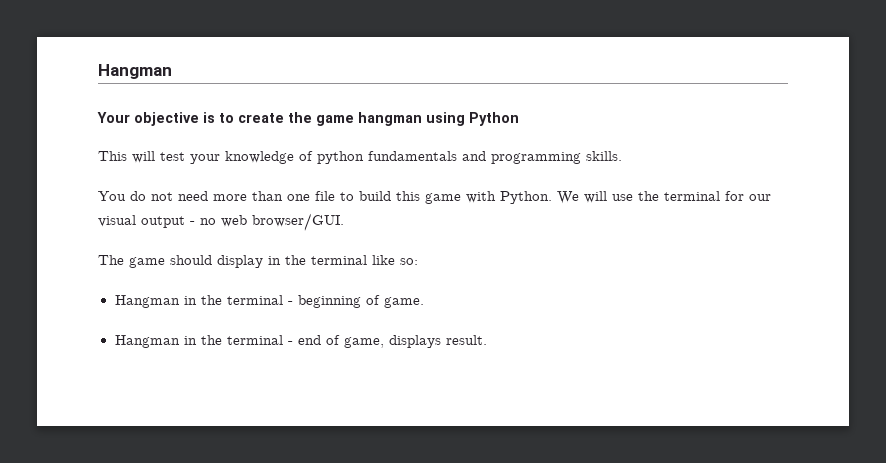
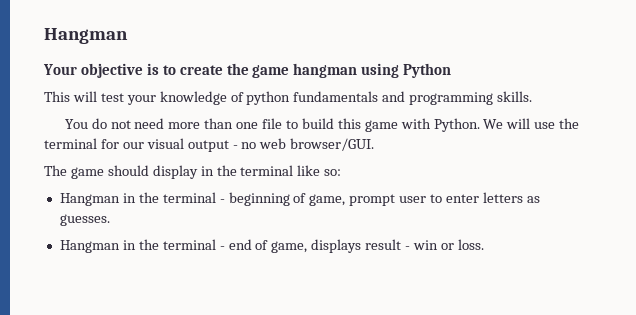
- Hangman in the terminal - beginning of game.
+ Hangman in the terminal - beginning of game, prompt user to enter letters as guesses.
- Hangman in the terminal - end of game, displays result.
+ Hangman in the terminal - end of game, displays result - win or loss.

